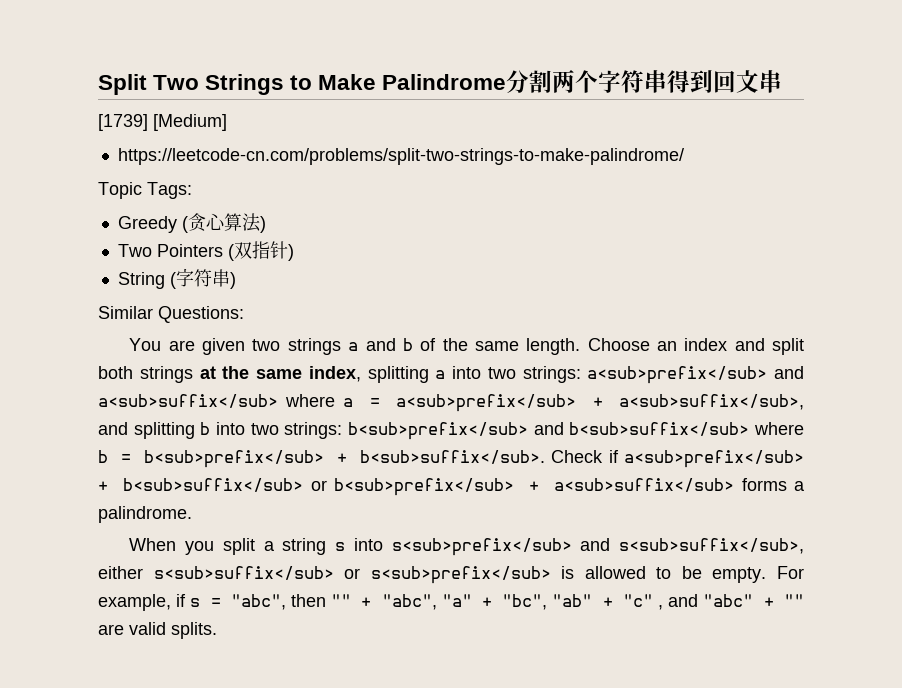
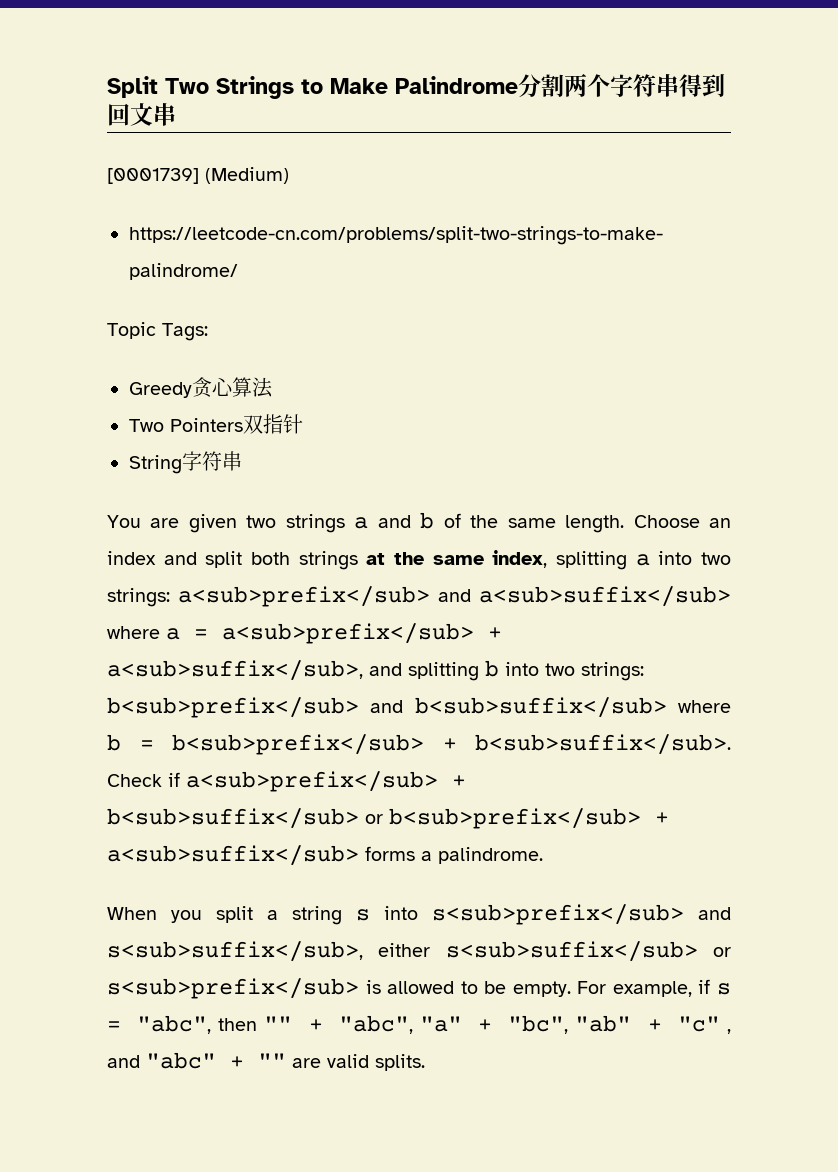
- [1739] [Medium]
+ [0001739] (Medium)
- Greedy (贪心算法)
+ Greedy贪心算法
- Two Pointers (双指针)
+ Two Pointers双指针
- String (字符串)
- Similar Questions:
+ String字符串

